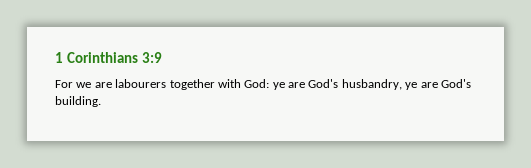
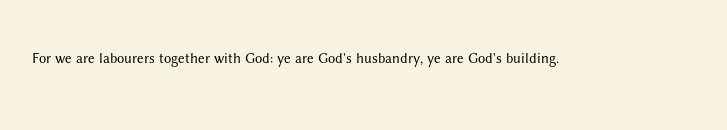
- 1 Corinthians 3:9

